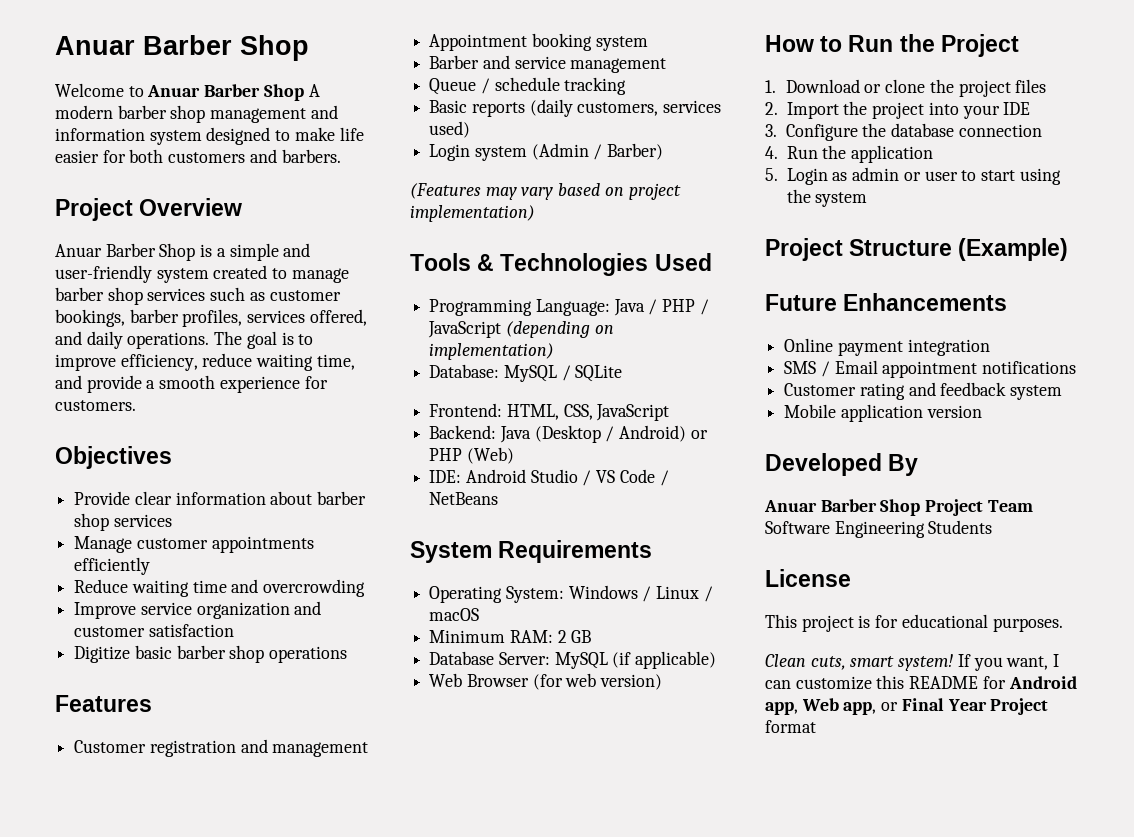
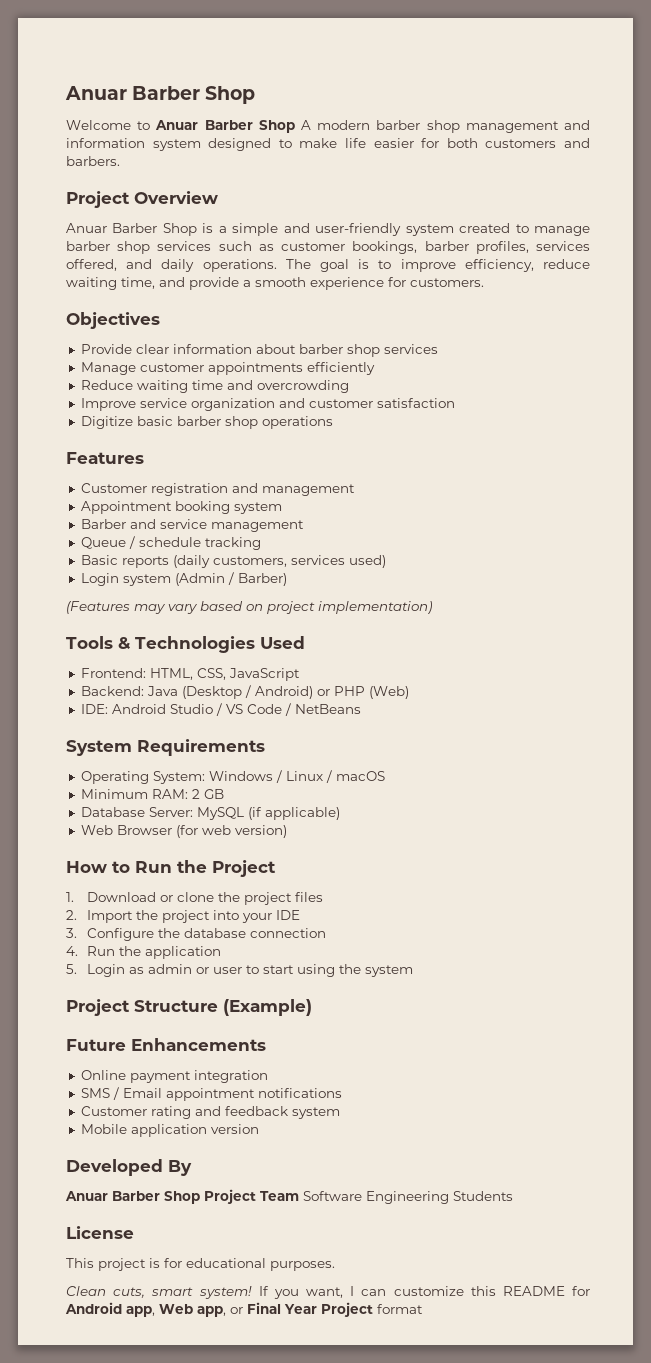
- Programming Language: Java / PHP / JavaScript (depending on implementation)
- Database: MySQL / SQLite

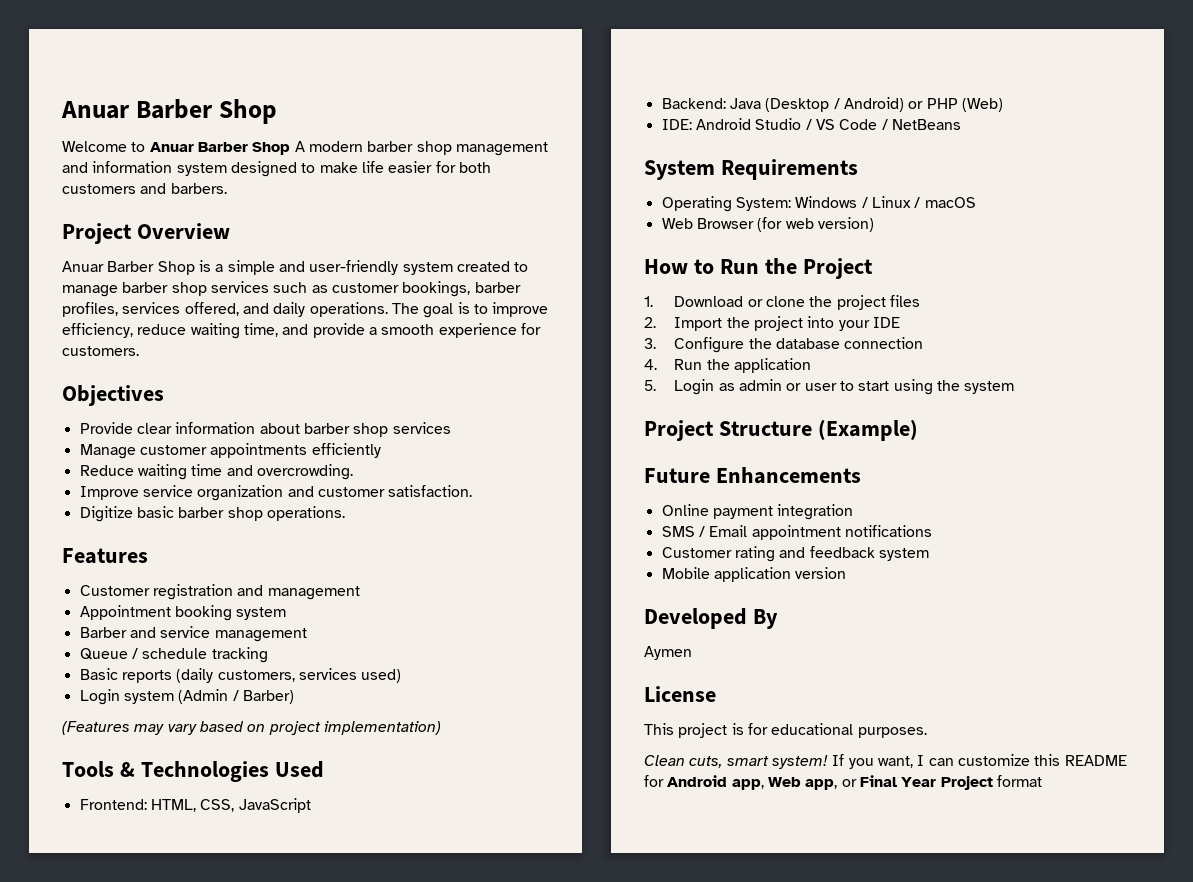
- Reduce waiting time and overcrowding
+ Reduce waiting time and overcrowding.
- Improve service organization and customer satisfaction
+ Improve service organization and customer satisfaction.
- Digitize basic barber shop operations
+ Digitize basic barber shop operations.
- Minimum RAM: 2 GB
- Database Server: MySQL (if applicable)
- Anuar Barber Shop Project Team Software Engineering Students
+ Aymen

